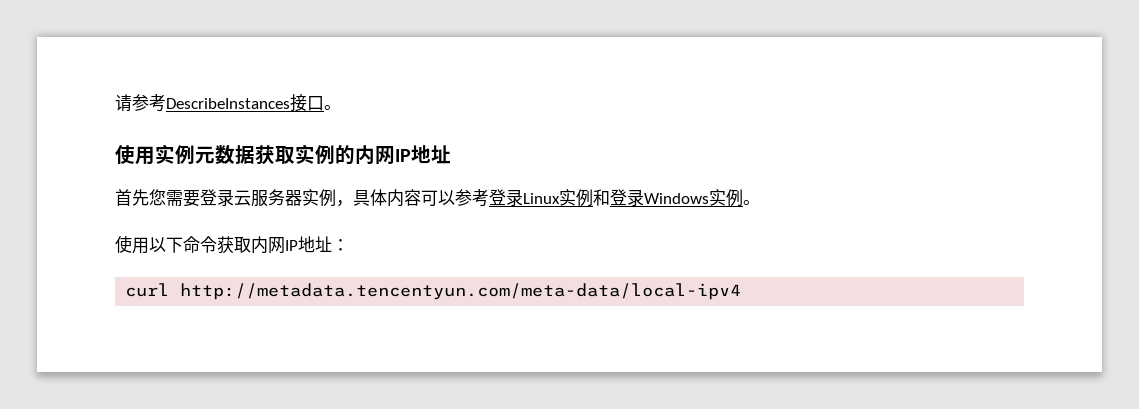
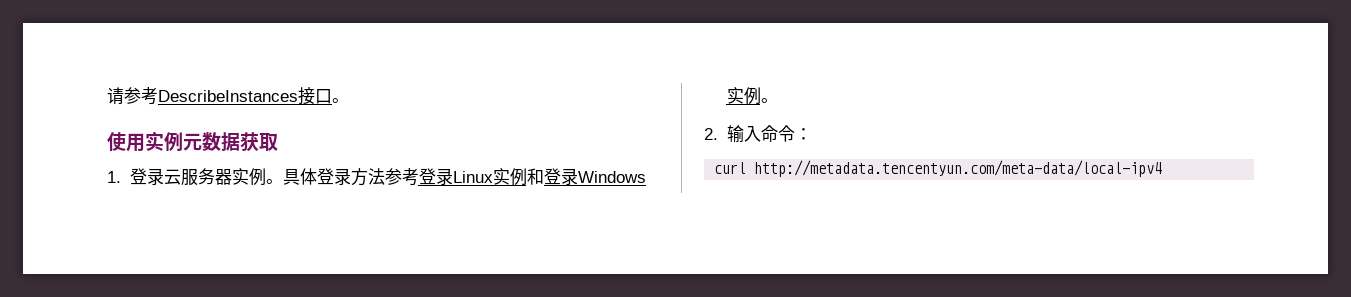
- 使用实例元数据获取实例的内网IP地址
- 首先您需要登录云服务器实例，具体内容可以参考登录Linux实例和登录Windows实例。
+ 使用实例元数据获取
+ 1.登录云服务器实例。具体登录方法参考登录Linux实例和登录Windows实例。
- 使用以下命令获取内网IP地址：
+ 2.输入命令：

